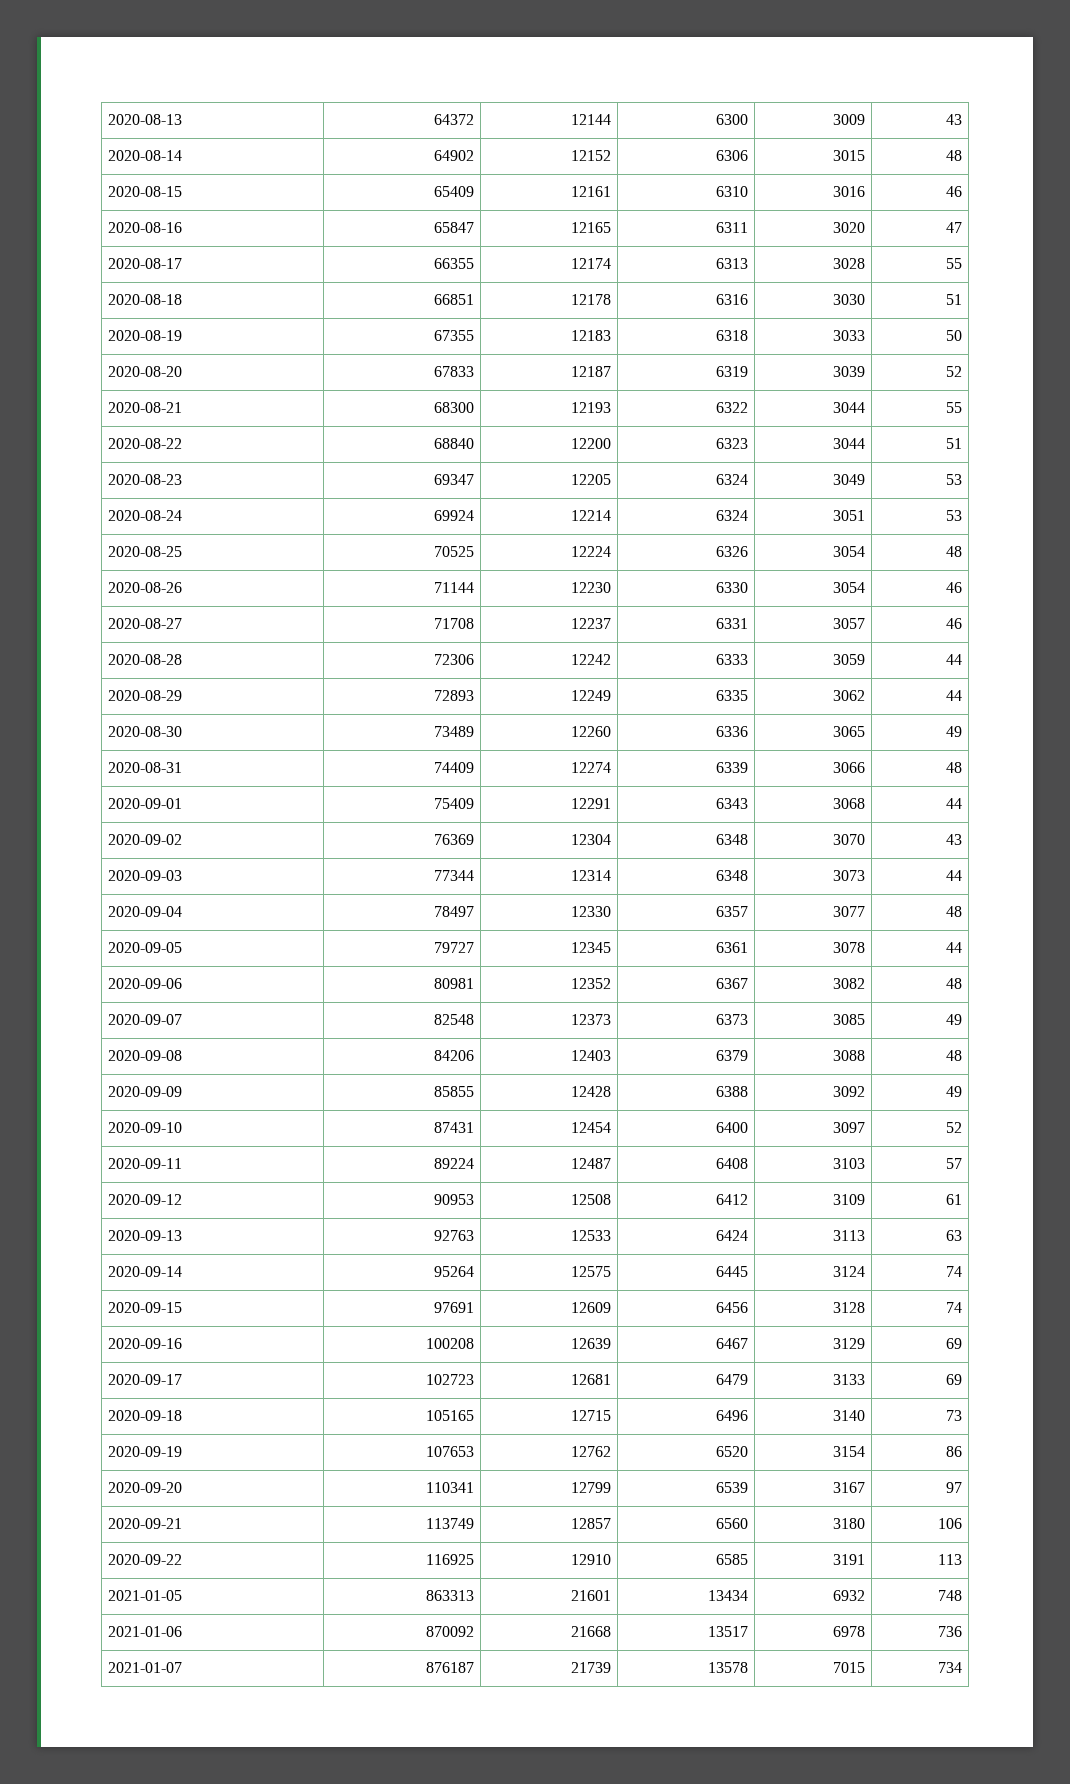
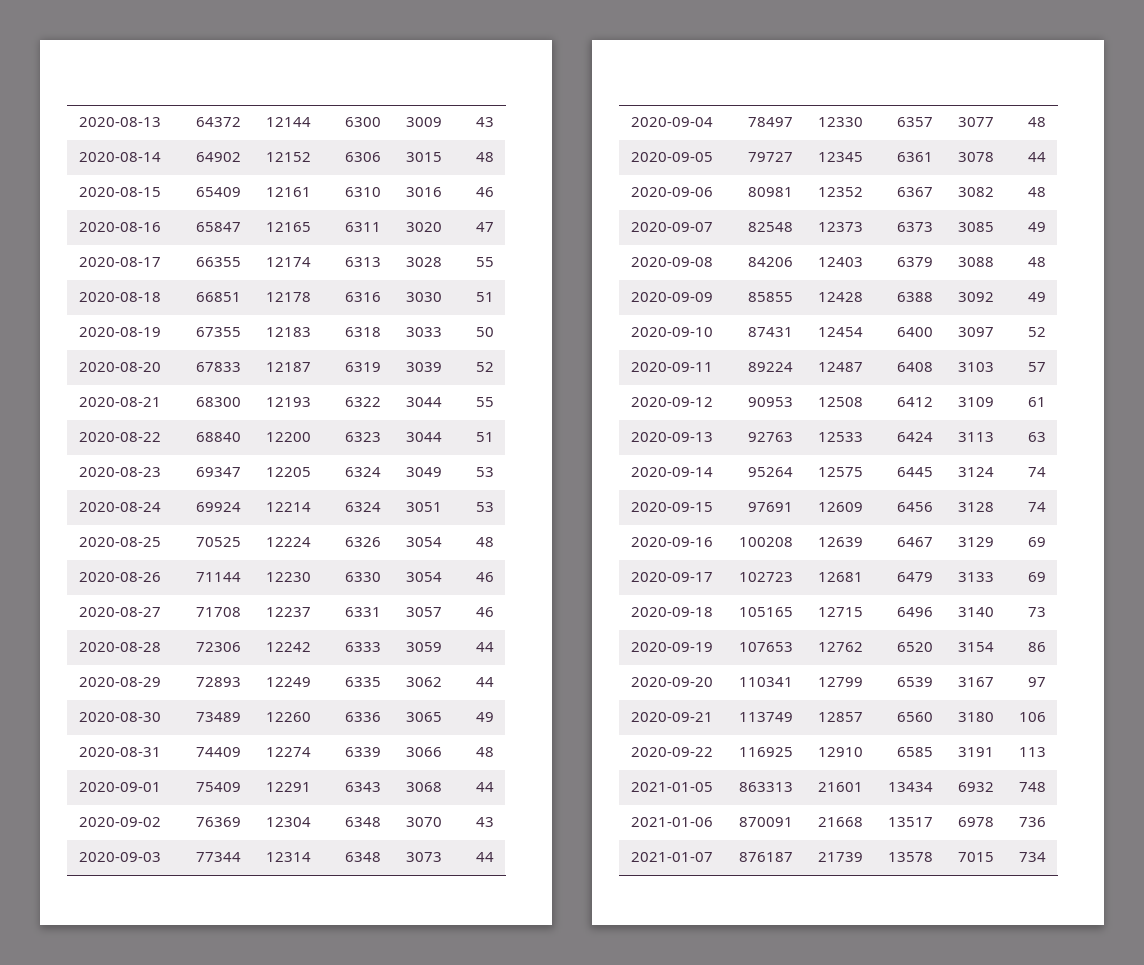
- 2021-01-06 | 870092 | 21668 | 13517 | 6978 | 736
+ 2021-01-06 | 870091 | 21668 | 13517 | 6978 | 736

